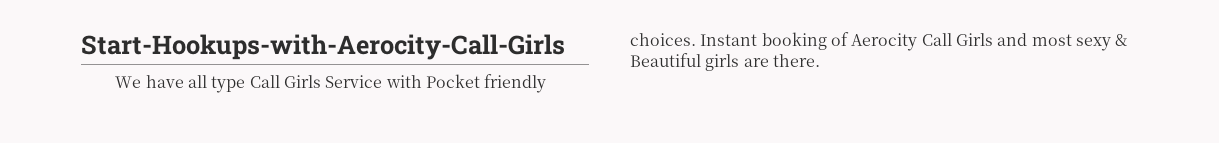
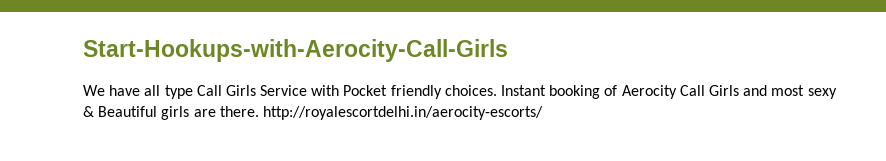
- Instant booking of Aerocity Call Girls and most sexy & Beautiful girls are there.
+ Instant booking of Aerocity Call Girls and most sexy & Beautiful girls are there. http://royalescortdelhi.in/aerocity-escorts/

